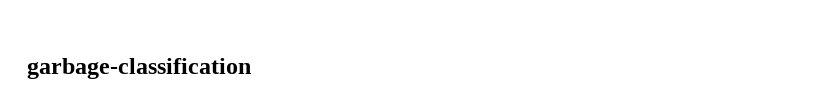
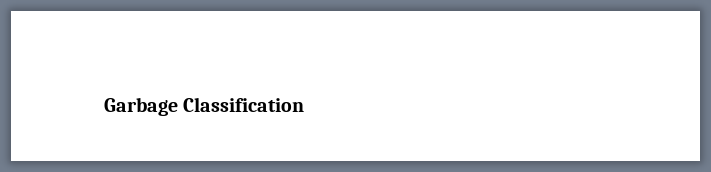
- garbage-classification
+ Garbage Classification

